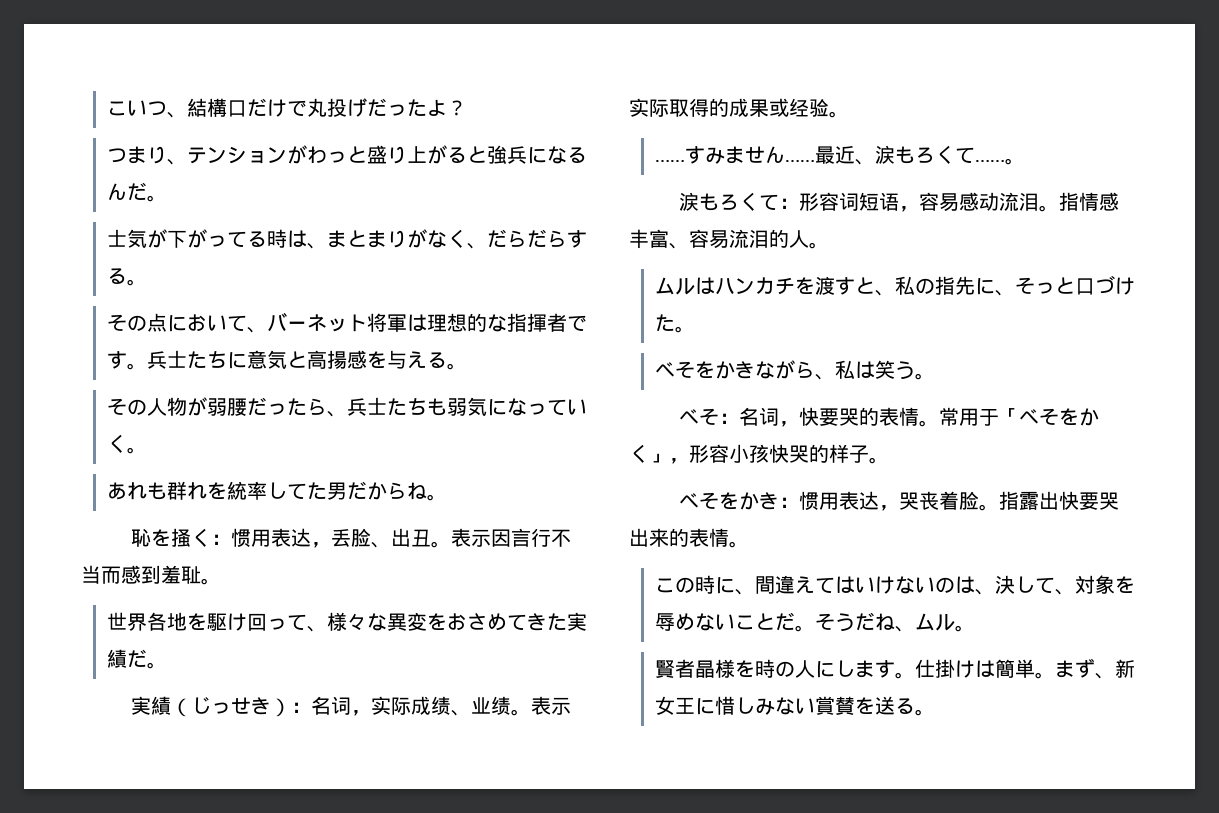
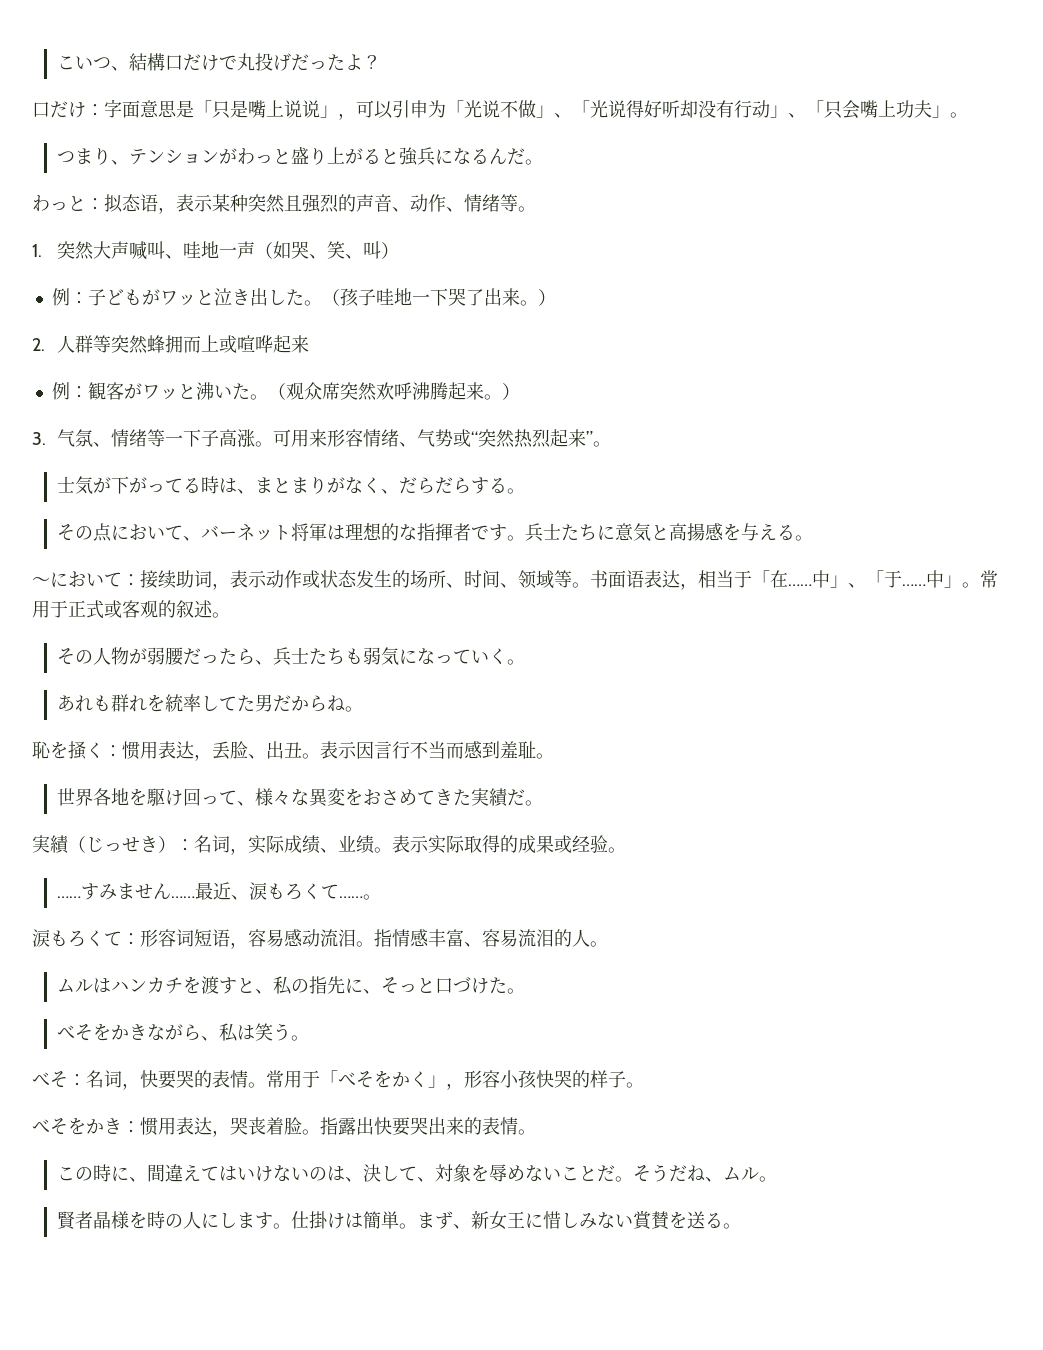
+ 口だけ：字面意思是「只是嘴上说说」，可以引申为「光说不做」、「光说得好听却没有行动」、「只会嘴上功夫」。
+ わっと：拟态语，表示某种突然且强烈的声音、动作、情绪等。
+ 1.突然大声喊叫、哇地一声（如哭、笑、叫）
+ 例：子どもがワッと泣き出した。（孩子哇地一下哭了出来。）
+ 2.人群等突然蜂拥而上或喧哗起来
+ 例：観客がワッと沸いた。（观众席突然欢呼沸腾起来。）
+ 3.气氛、情绪等一下子高涨。可用来形容情绪、气势或“突然热烈起来”。
+ ～において：接续助词，表示动作或状态发生的场所、时间、领域等。书面语表达，相当于「在……中」、「于……中」。常用于正式或客观的叙述。

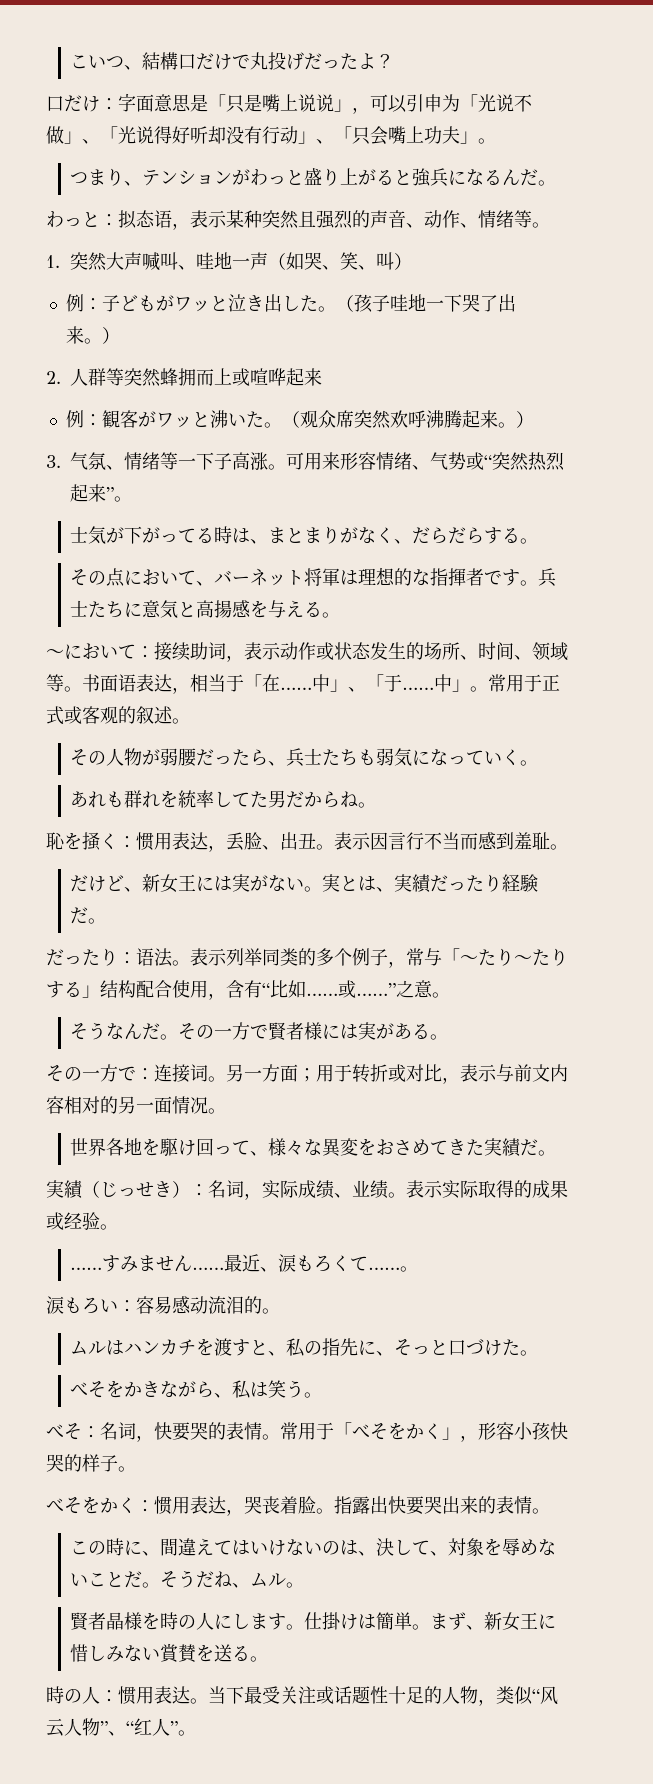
+ だけど、新女王には実がない。実とは、実績だったり経験だ。
+ だったり：语法。表示列举同类的多个例子，常与「〜たり〜たりする」结构配合使用，含有“比如……或……”之意。
+ そうなんだ。その一方で賢者様には実がある。
+ その一方で：连接词。另一方面；用于转折或对比，表示与前文内容相对的另一面情况。
- 涙もろくて：形容词短语，容易感动流泪。指情感丰富、容易流泪的人。
+ 涙もろい：容易感动流泪的。
- べそをかき：惯用表达，哭丧着脸。
+ べそをかく：惯用表达，哭丧着脸。
+ 時の人：惯用表达。当下最受关注或话题性十足的人物，类似“风云人物”、“红人”。

